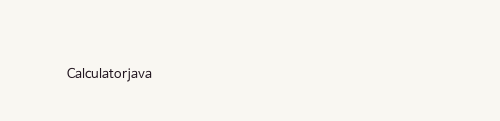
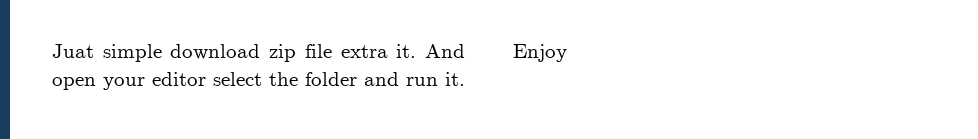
- Calculatorjava
+ Juat simple download zip file extra it. And open your editor select the folder and run it. Enjoy

